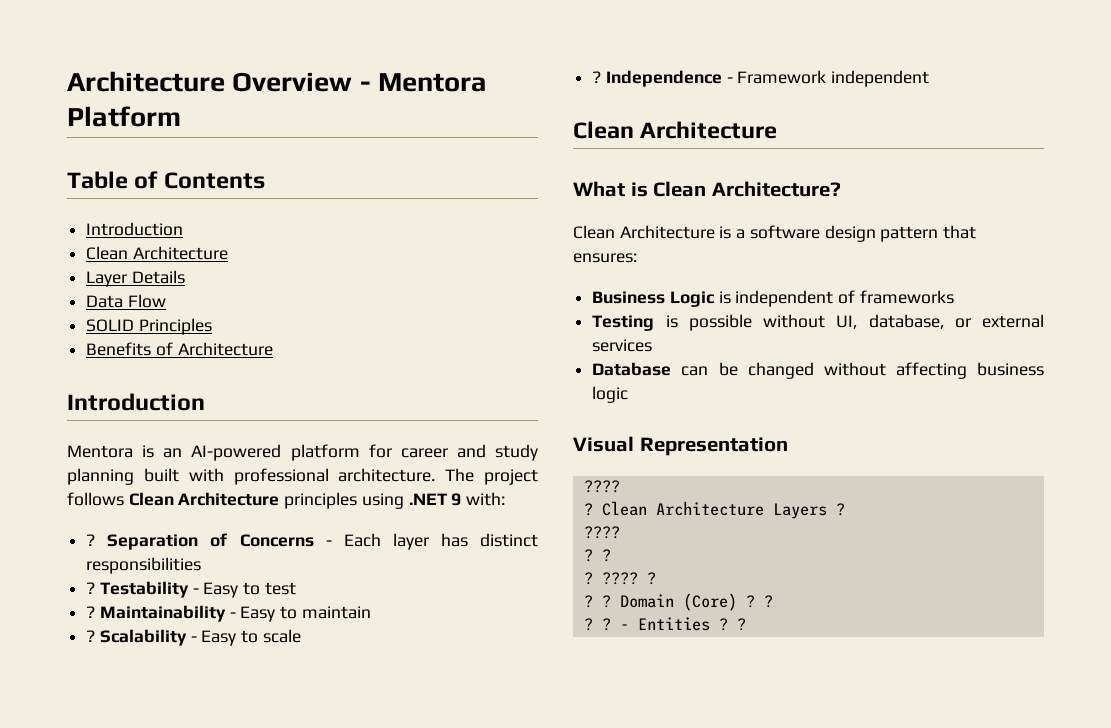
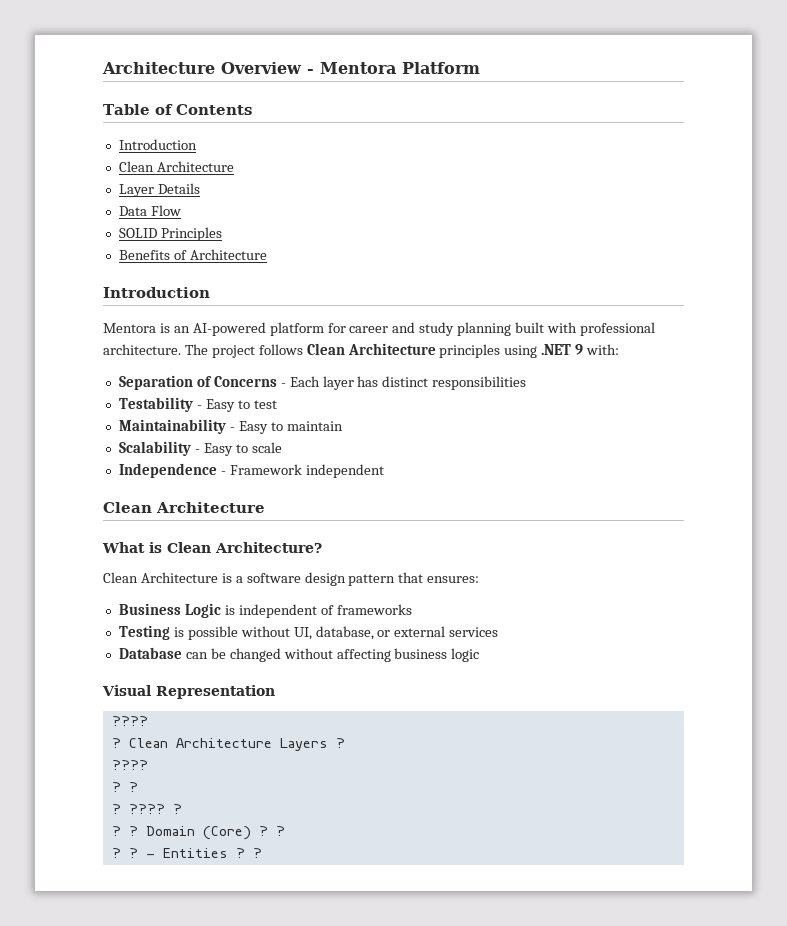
  The project follows Clean Architecture principles using .NET 9 with:
- ? Separation of Concerns - Each layer has distinct responsibilities
- ? Testability - Easy to test
- ? Maintainability - Easy to maintain
- ? Scalability - Easy to scale
- ? Independence - Framework independent
+ Separation of Concerns - Each layer has distinct responsibilities
+ Testability - Easy to test
+ Maintainability - Easy to maintain
+ Scalability - Easy to scale
+ Independence - Framework independent

